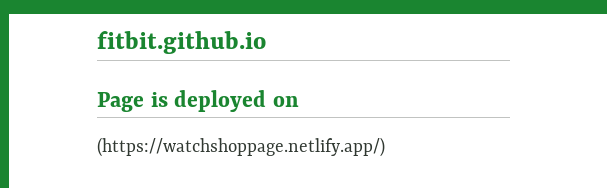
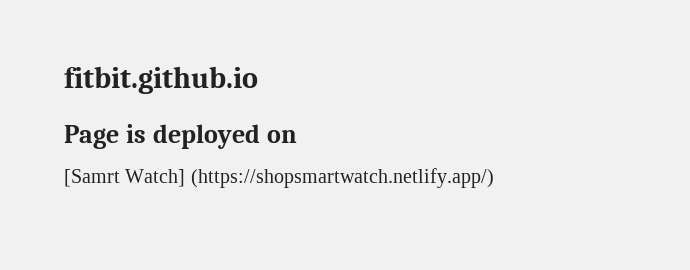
- (https://watchshoppage.netlify.app/)
+ [Samrt Watch] (https://shopsmartwatch.netlify.app/)

